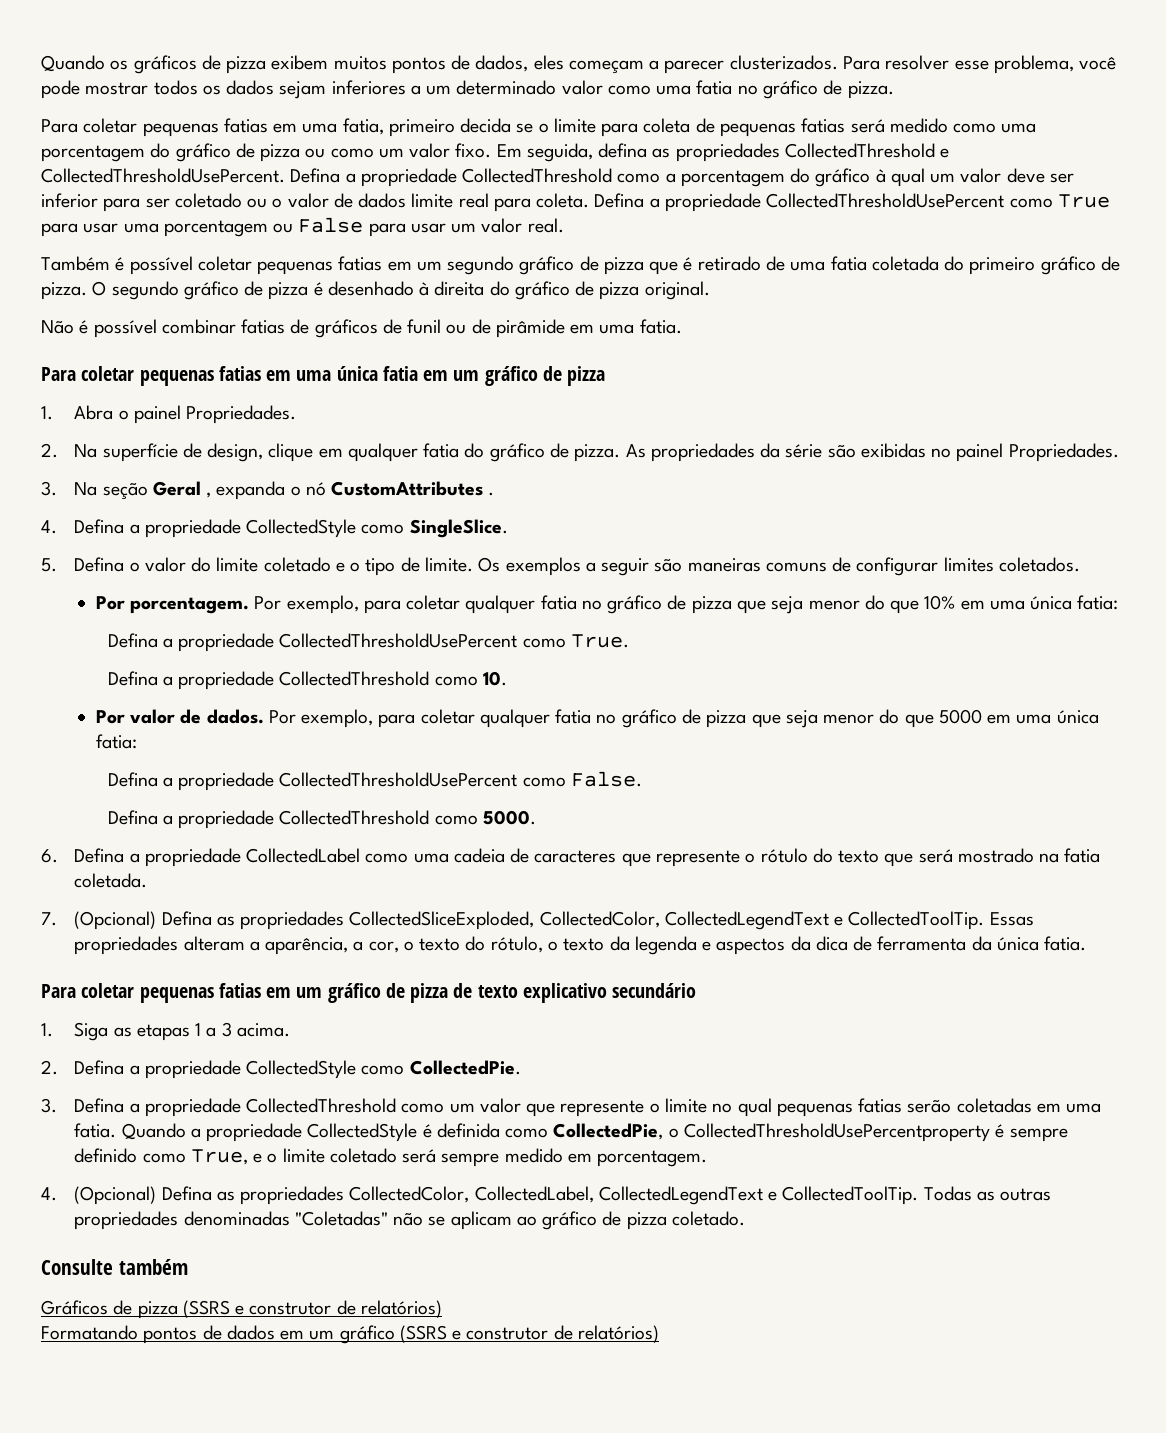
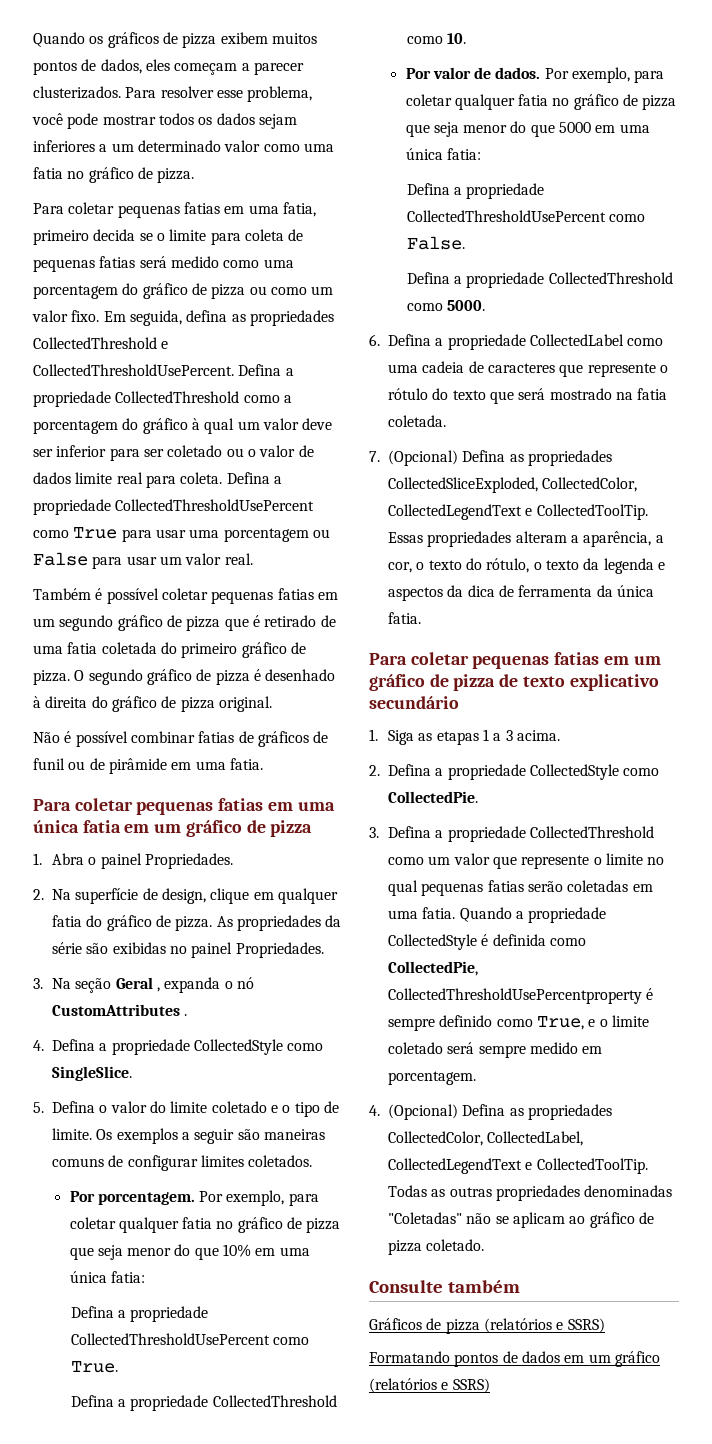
- Quando a propriedade CollectedStyle é definida como CollectedPie, o CollectedThresholdUsePercentproperty é sempre definido como True, e o limite coletado será sempre medido em porcentagem.
+ Quando a propriedade CollectedStyle é definida como CollectedPie, CollectedThresholdUsePercentproperty é sempre definido como True, e o limite coletado será sempre medido em porcentagem.
- Gráficos de pizza (SSRS e construtor de relatórios)
+ Gráficos de pizza (relatórios e SSRS)
- Formatando pontos de dados em um gráfico (SSRS e construtor de relatórios)
+ Formatando pontos de dados em um gráfico (relatórios e SSRS)

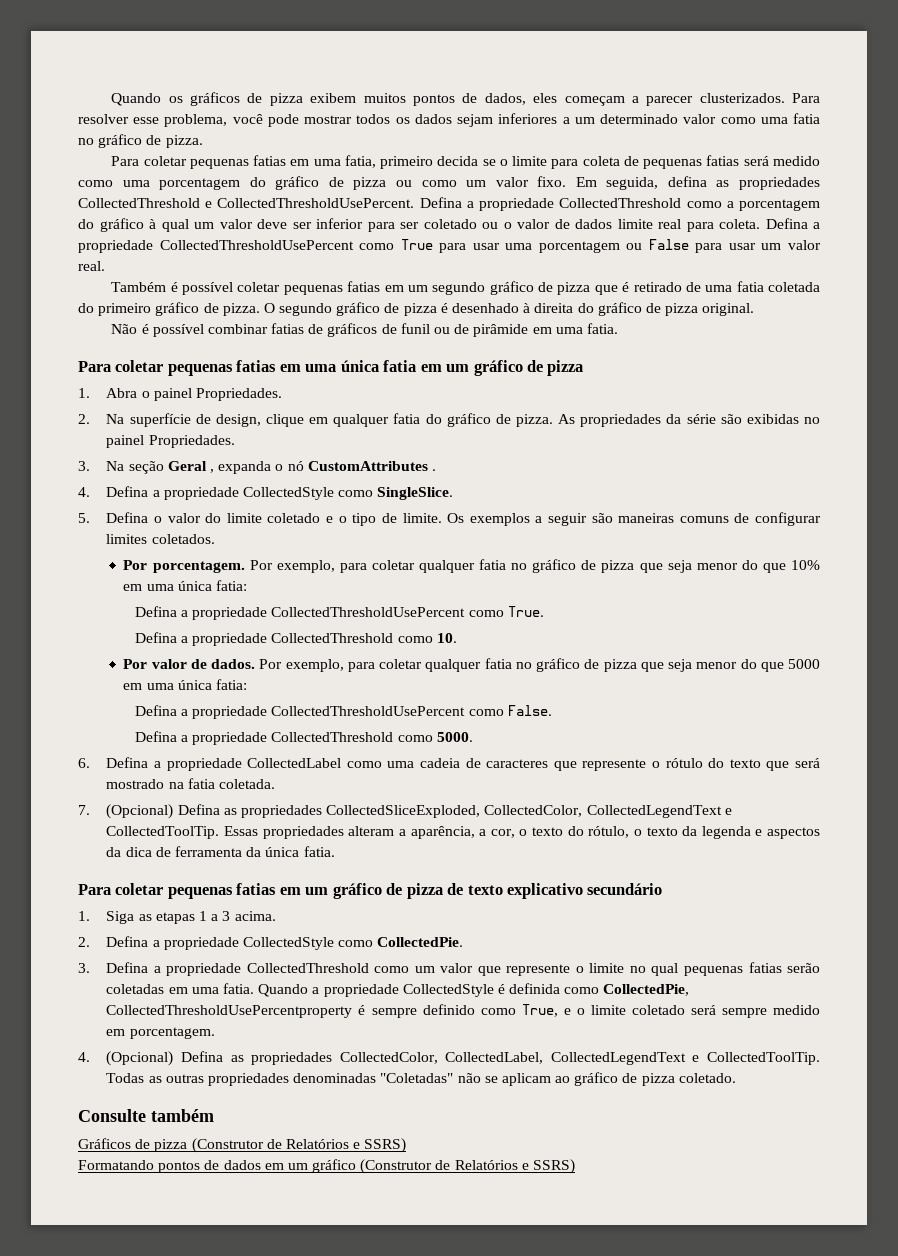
- Gráficos de pizza (relatórios e SSRS)
+ Gráficos de pizza (Construtor de Relatórios e SSRS)
- Formatando pontos de dados em um gráfico (relatórios e SSRS)
+ Formatando pontos de dados em um gráfico (Construtor de Relatórios e SSRS)

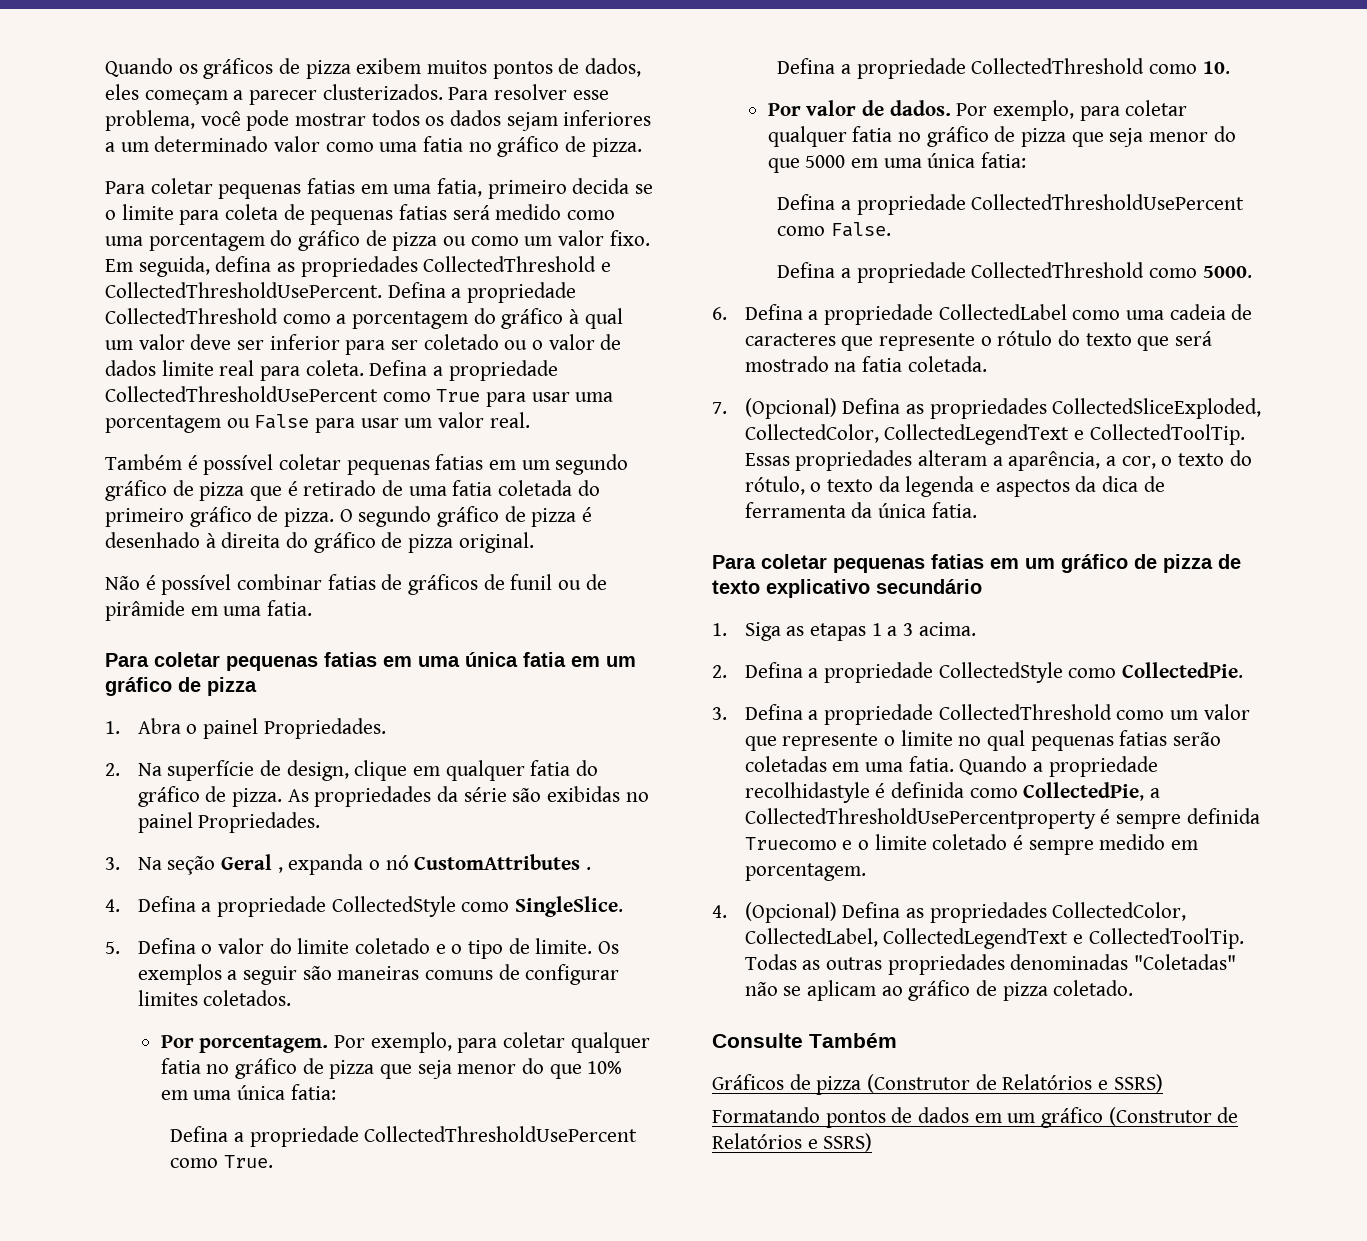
- Quando a propriedade CollectedStyle é definida como CollectedPie, CollectedThresholdUsePercentproperty é sempre definido como True, e o limite coletado será sempre medido em porcentagem.
+ Quando a propriedade recolhidastyle é definida como CollectedPie, a CollectedThresholdUsePercentproperty é sempre definida Truecomo e o limite coletado é sempre medido em porcentagem.
- Consulte também
+ Consulte Também

